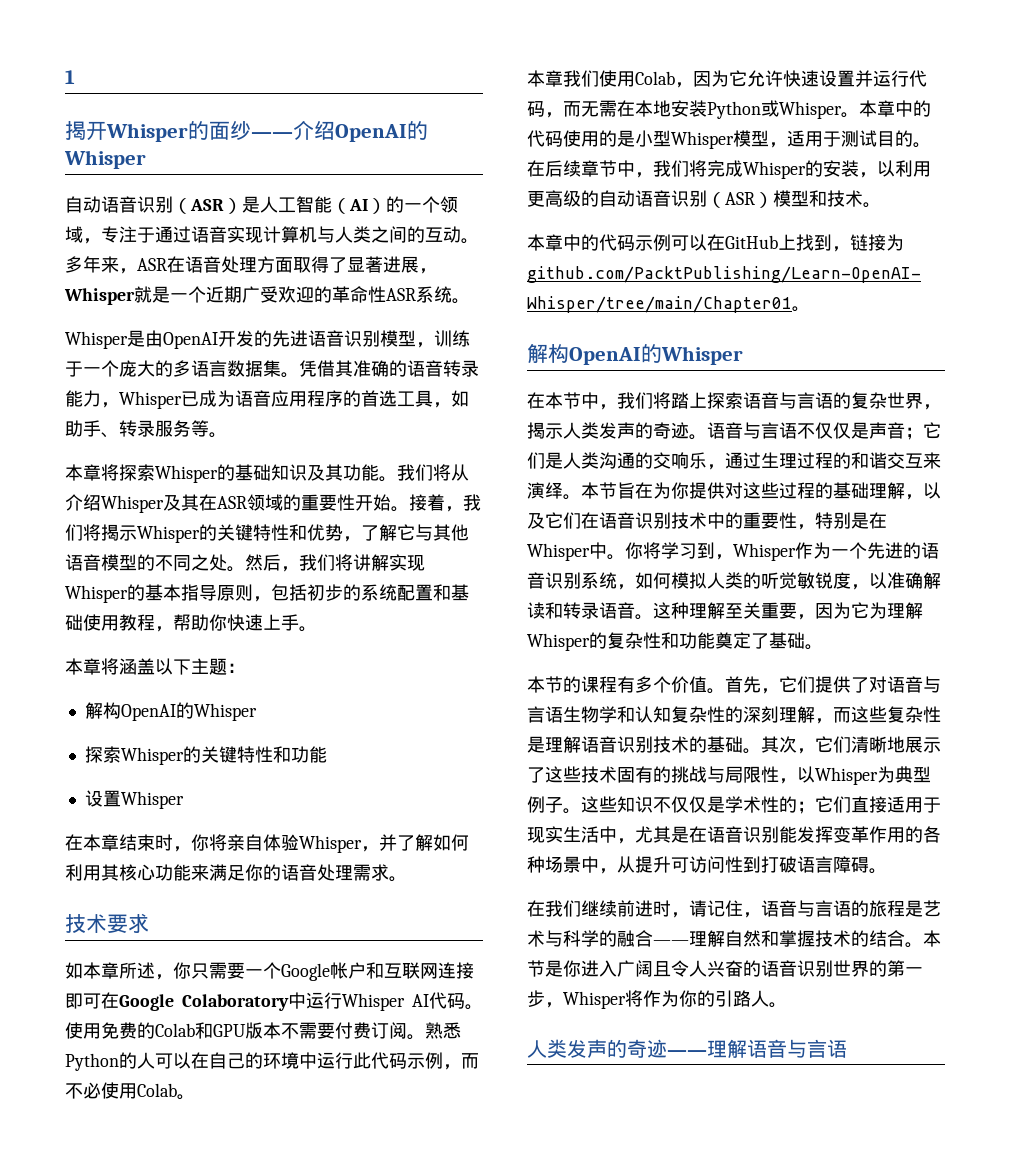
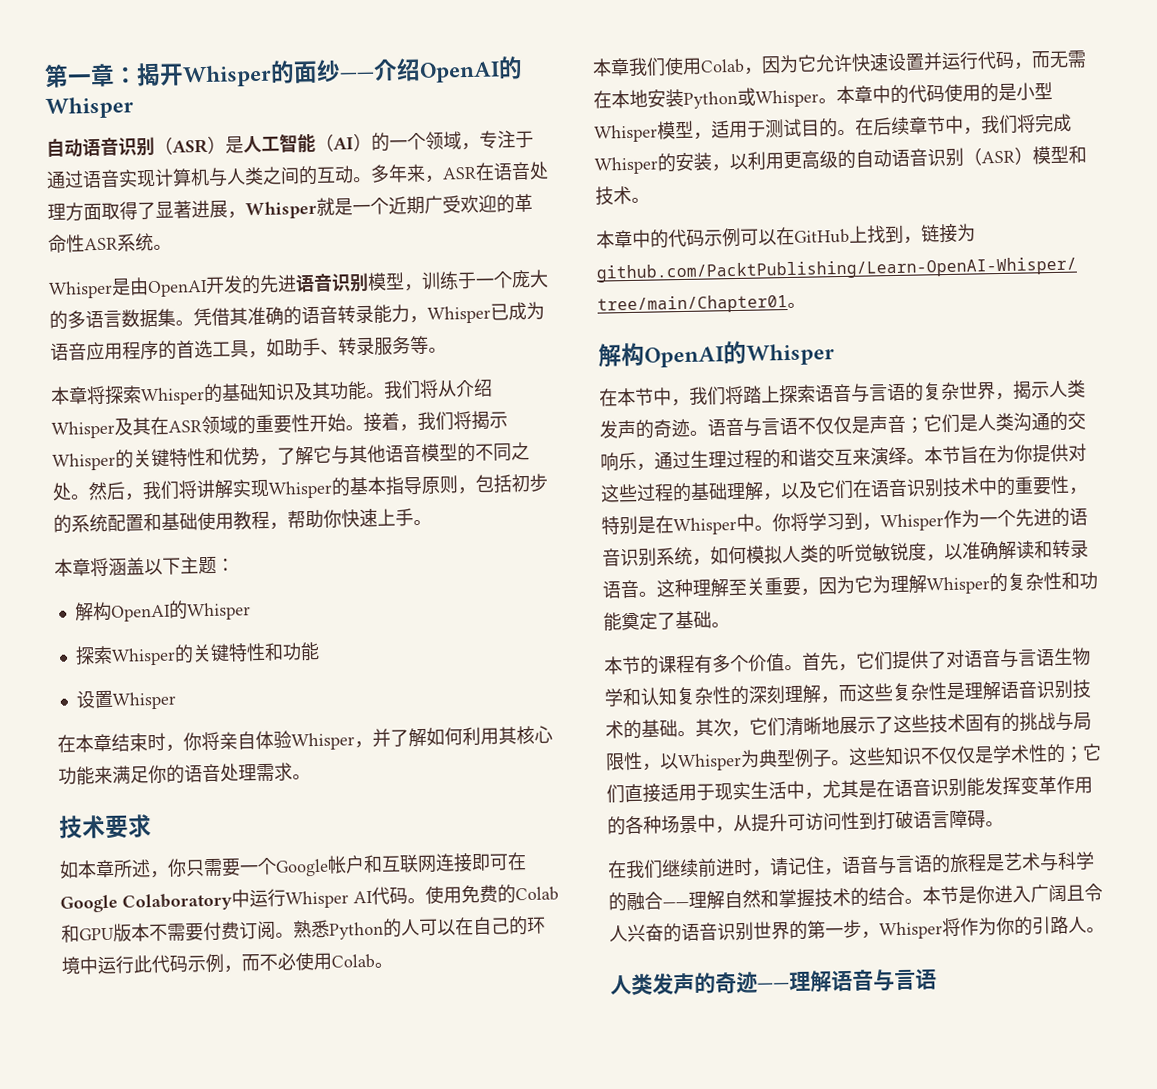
- 1
- 揭开Whisper的面纱——介绍OpenAI的Whisper
+ 第一章：揭开Whisper的面纱——介绍OpenAI的Whisper

